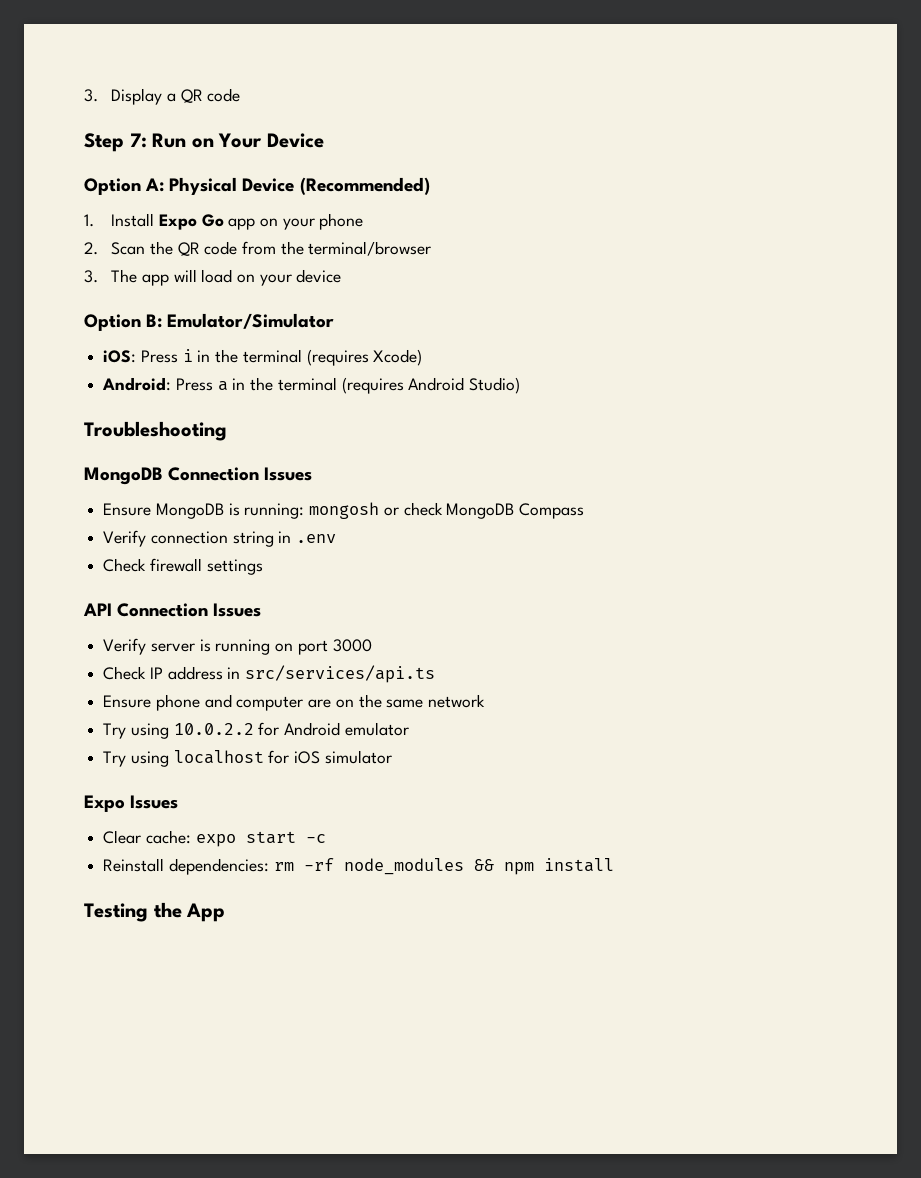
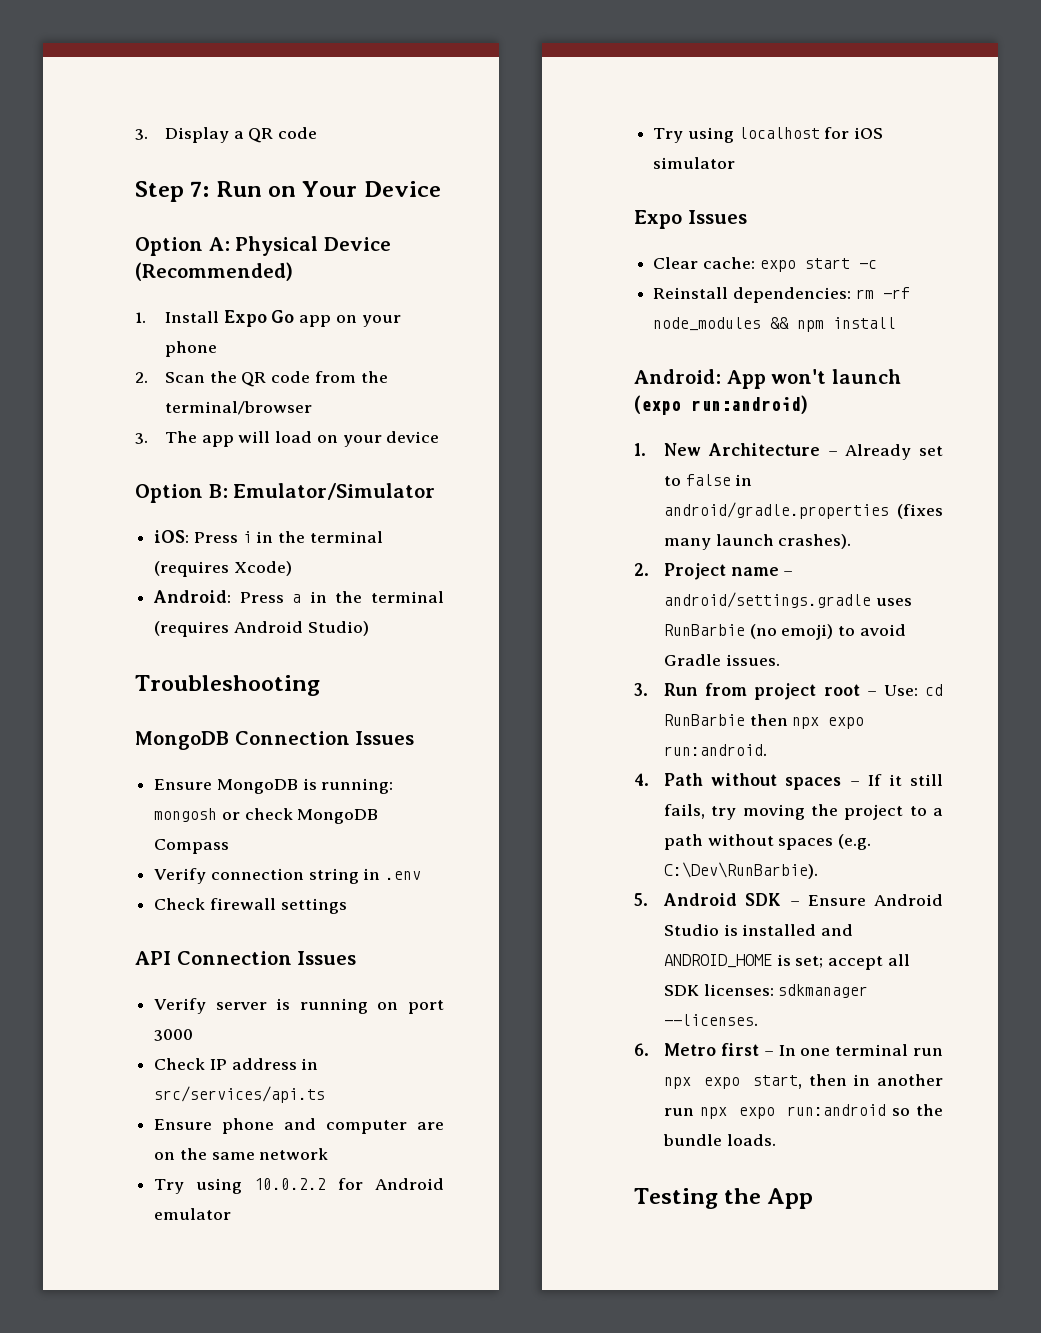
+ Android: App won't launch (expo run:android)
+ 1. New Architecture – Already set to false in android/gradle.properties (fixes many launch crashes).
+ 2. Project name – android/settings.gradle uses RunBarbie (no emoji) to avoid Gradle issues.
+ 3. Run from project root – Use: cd RunBarbie then npx expo run:android.
+ 4. Path without spaces – If it still fails, try moving the project to a path without spaces (e.g. C:\Dev\RunBarbie).
+ 5. Android SDK – Ensure Android Studio is installed and ANDROID_HOME is set; accept all SDK licenses: sdkmanager --licenses.
+ 6. Metro first – In one terminal run npx expo start, then in another run npx expo run:android so the bundle loads.

